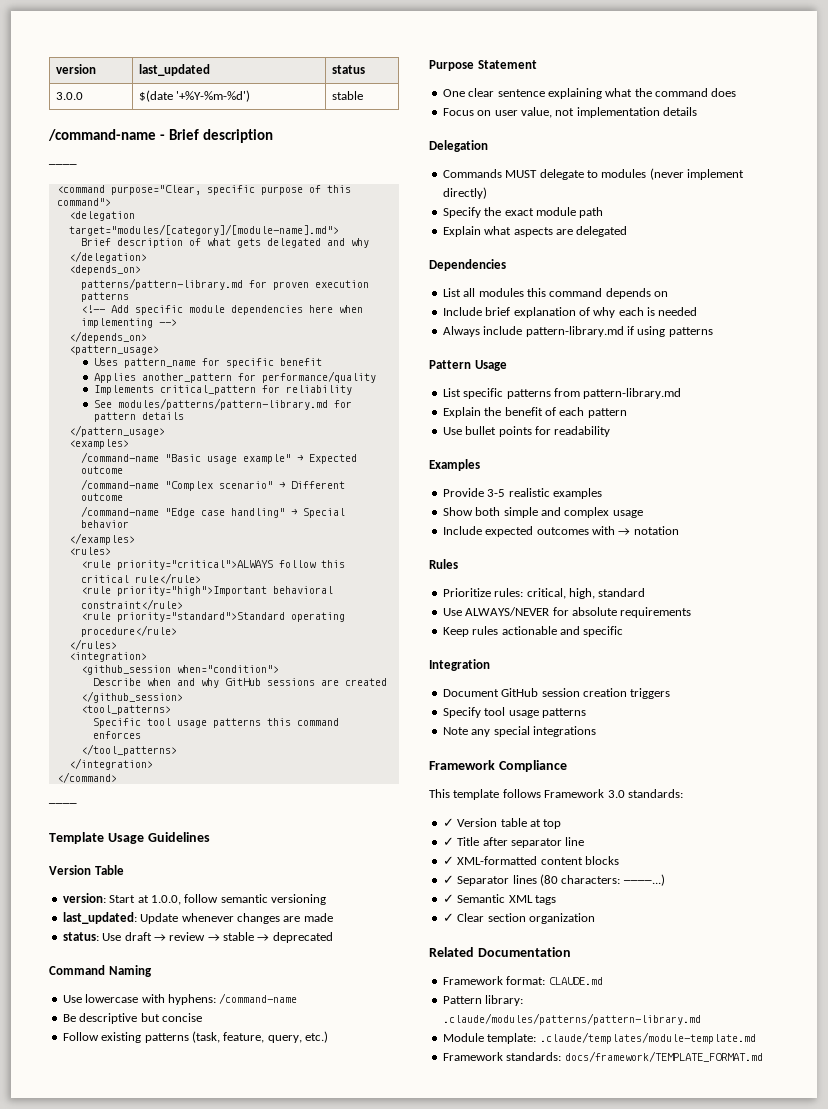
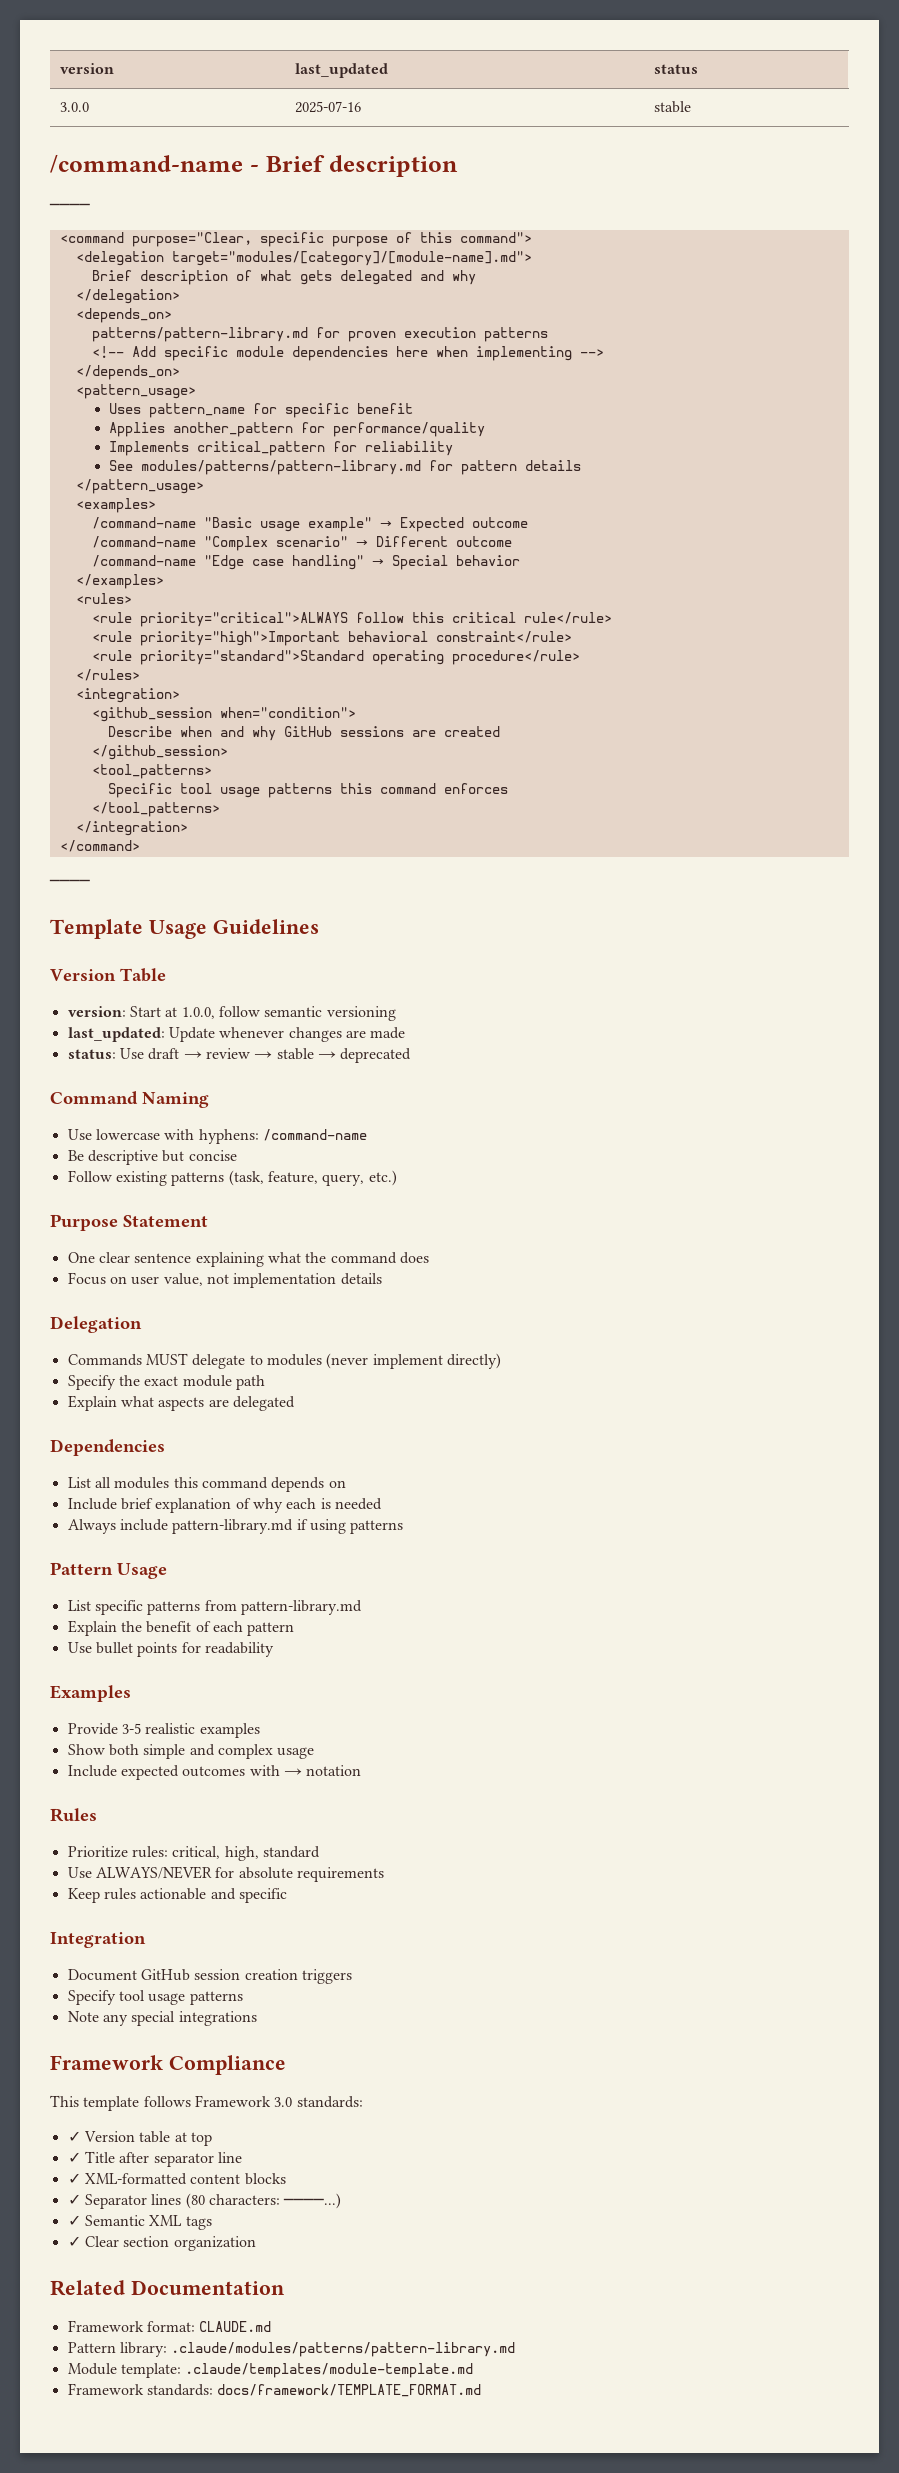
- 3.0.0 | $(date '+%Y-%m-%d') | stable
+ 3.0.0 | 2025-07-16 | stable

